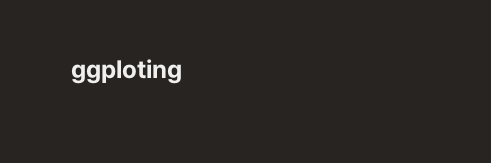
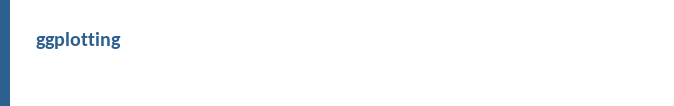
- ggploting
+ ggplotting

